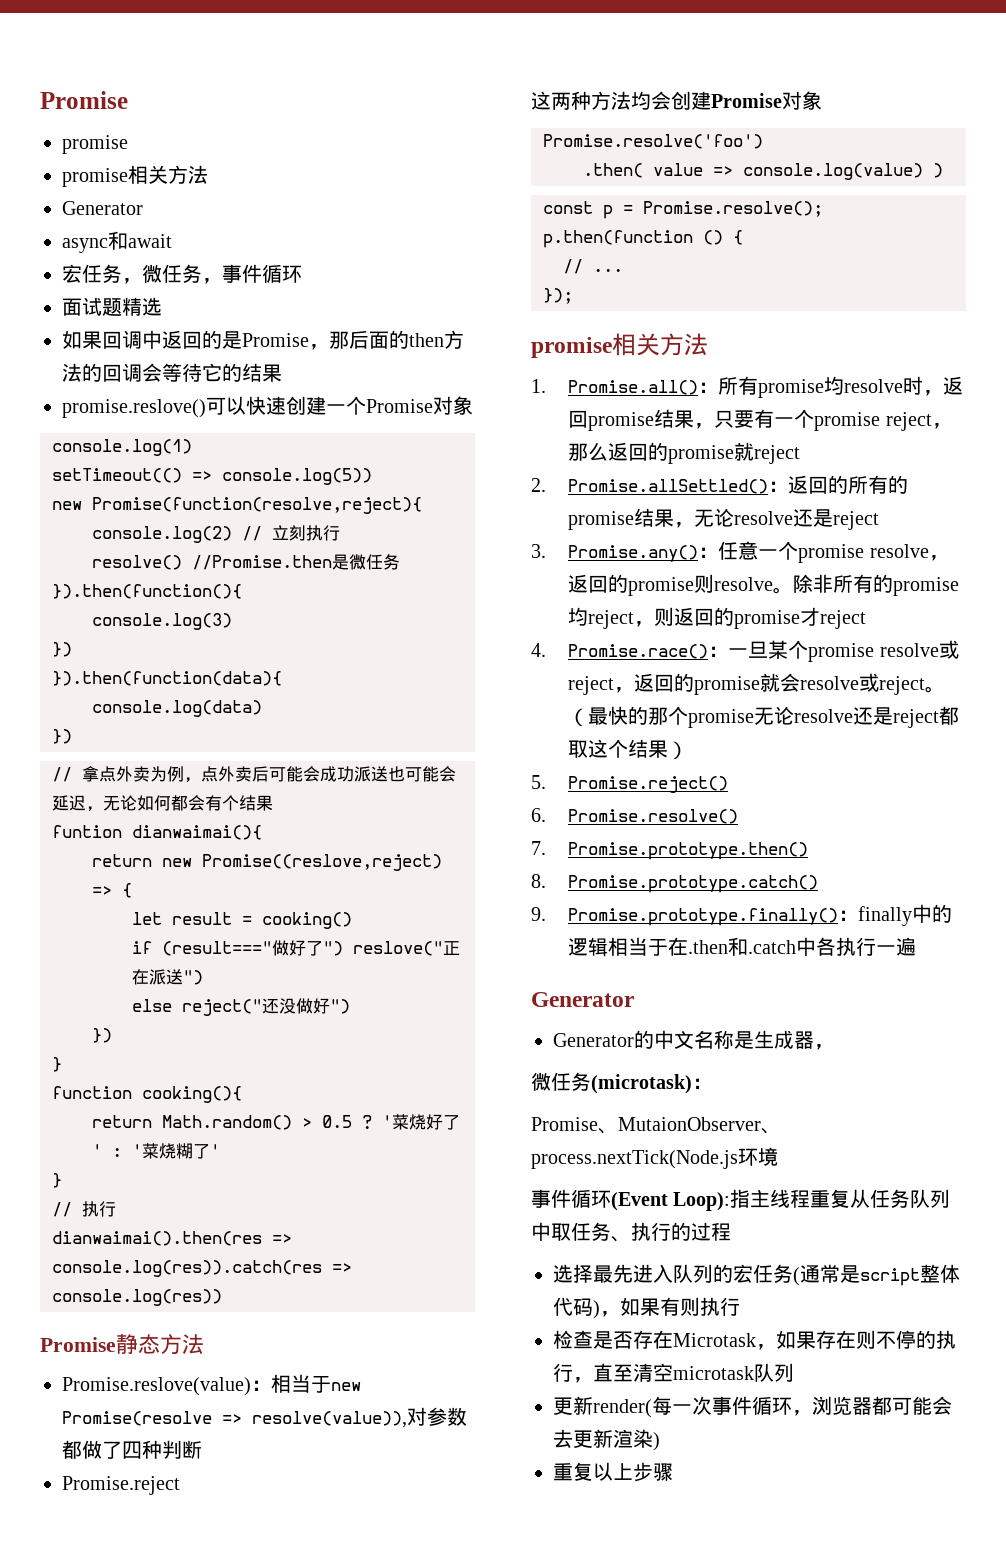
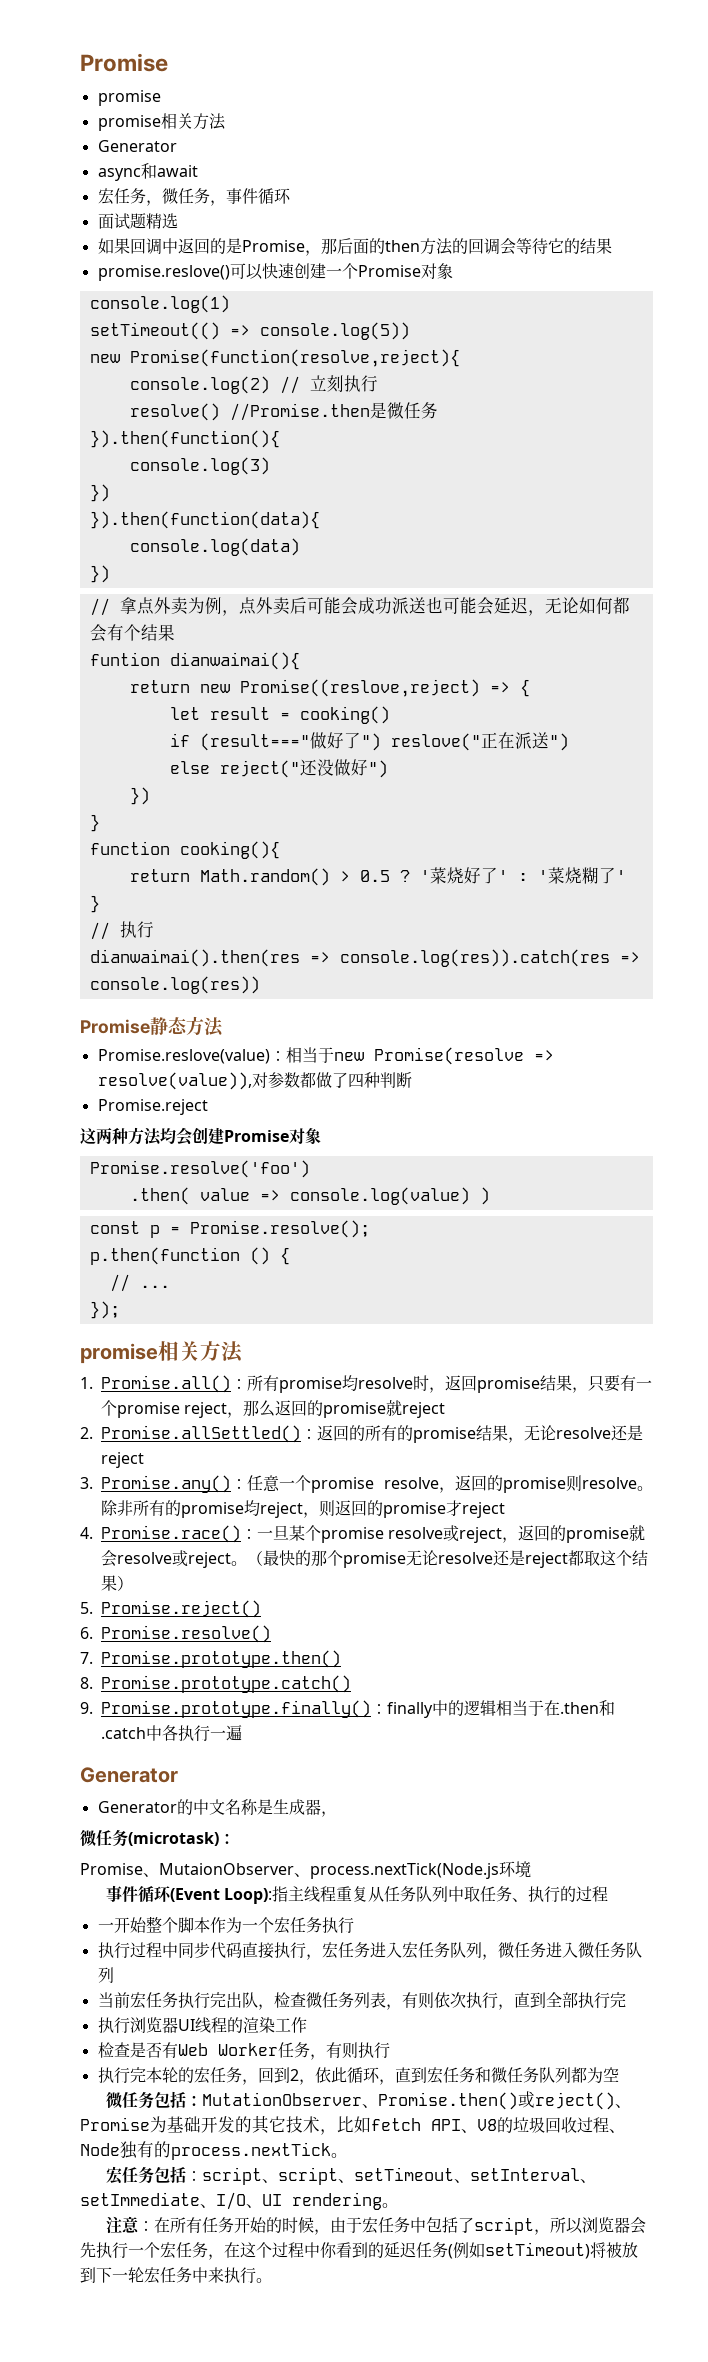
- 选择最先进入队列的宏任务(通常是script整体代码)，如果有则执行
- 检查是否存在Microtask，如果存在则不停的执行，直至清空microtask队列
- 更新render(每一次事件循环，浏览器都可能会去更新渲染)
- 重复以上步骤
+ 一开始整个脚本作为一个宏任务执行
+ 执行过程中同步代码直接执行，宏任务进入宏任务队列，微任务进入微任务队列
+ 当前宏任务执行完出队，检查微任务列表，有则依次执行，直到全部执行完
+ 执行浏览器UI线程的渲染工作
+ 检查是否有Web Worker任务，有则执行
+ 执行完本轮的宏任务，回到2，依此循环，直到宏任务和微任务队列都为空
+ 微任务包括：MutationObserver、Promise.then()或reject()、Promise为基础开发的其它技术，比如fetch API、V8的垃圾回收过程、Node独有的process.nextTick。
+ 宏任务包括：script、script、setTimeout、setInterval、setImmediate、I/O、UI rendering。
+ 注意：在所有任务开始的时候，由于宏任务中包括了script，所以浏览器会先执行一个宏任务，在这个过程中你看到的延迟任务(例如setTimeout)将被放到下一轮宏任务中来执行。

